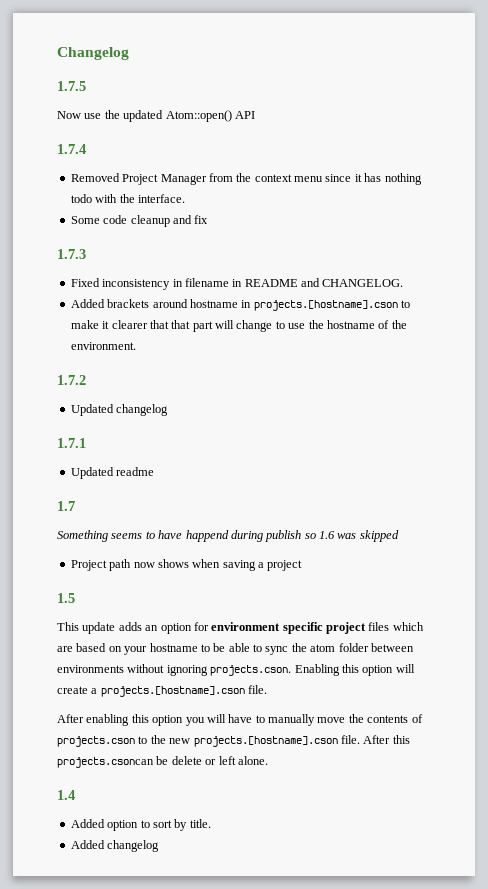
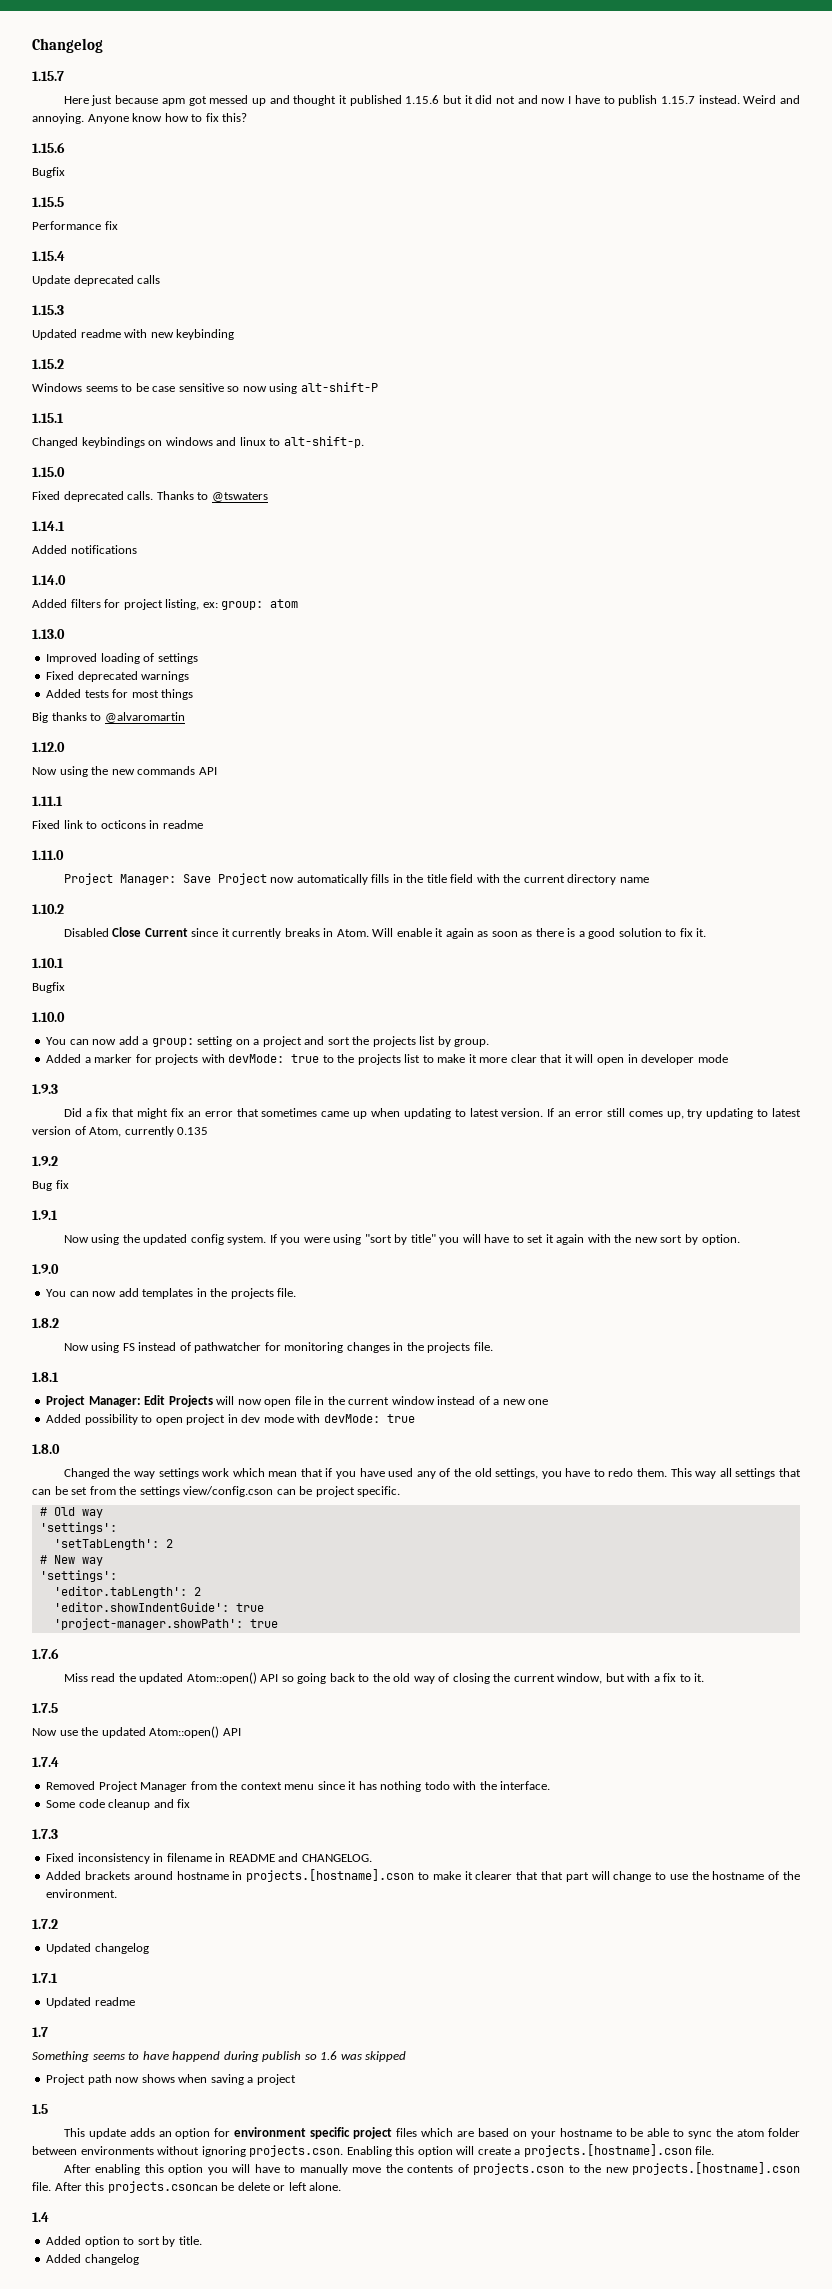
  Changelog
+ 1.15.7
+ Here just because apm got messed up and thought it published 1.15.6 but it did not and now I have to publish 1.15.7 instead. Weird and annoying. Anyone know how to fix this?
+ 1.15.6
+ Bugfix
+ 1.15.5
+ Performance fix
+ 1.15.4
+ Update deprecated calls
+ 1.15.3
+ Updated readme with new keybinding
+ 1.15.2
+ Windows seems to be case sensitive so now using alt-shift-P
+ 1.15.1
+ Changed keybindings on windows and linux to alt-shift-p.
+ 1.15.0
+ Fixed deprecated calls. Thanks to @tswaters
+ 1.14.1
+ Added notifications
+ 1.14.0
+ Added filters for project listing, ex: group: atom
+ 1.13.0
+ Improved loading of settings
+ Fixed deprecated warnings
+ Added tests for most things
+ Big thanks to @alvaromartin
+ 1.12.0
+ Now using the new commands API
+ 1.11.1
+ Fixed link to octicons in readme
+ 1.11.0
+ Project Manager: Save Project now automatically fills in the title field with the current directory name
+ 1.10.2
+ Disabled Close Current since it currently breaks in Atom. Will enable it again as soon as there is a good solution to fix it.
+ 1.10.1
+ Bugfix
+ 1.10.0
+ You can now add a group: setting on a project and sort the projects list by group.
+ Added a marker for projects with devMode: true to the projects list to make it more clear that it will open in developer mode
+ 1.9.3
+ Did a fix that might fix an error that sometimes came up when updating to latest version. If an error still comes up, try updating to latest version of Atom, currently 0.135
+ 1.9.2
+ Bug fix
+ 1.9.1
+ Now using the updated config system. If you were using "sort by title" you will have to set it again with the new sort by option.
+ 1.9.0
+ You can now add templates in the projects file.
+ 1.8.2
+ Now using FS instead of pathwatcher for monitoring changes in the projects file.
+ 1.8.1
+ Project Manager: Edit Projects will now open file in the current window instead of a new one
+ Added possibility to open project in dev mode with devMode: true
+ 1.8.0
+ Changed the way settings work which mean that if you have used any of the old settings, you have to redo them. This way all settings that can be set from the settings view/config.cson can be project specific.
+ # Old way
+ 'settings':
+ 'setTabLength': 2
+ # New way
+ 'settings':
+ 'editor.tabLength': 2
+ 'editor.showIndentGuide': true
+ 'project-manager.showPath': true
+ 1.7.6
+ Miss read the updated Atom::open() API so going back to the old way of closing the current window, but with a fix to it.

